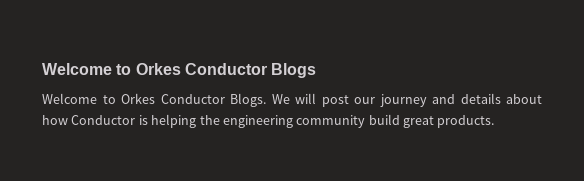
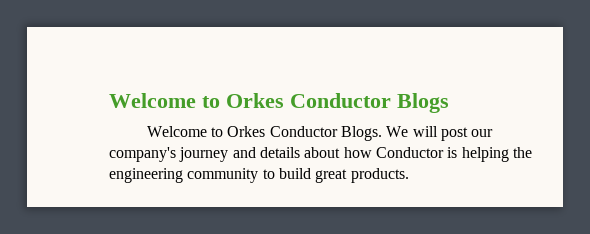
- We will post our journey and details about how Conductor is helping the engineering community build great products.
+ We will post our company's journey and details about how Conductor is helping the engineering community to build great products.

